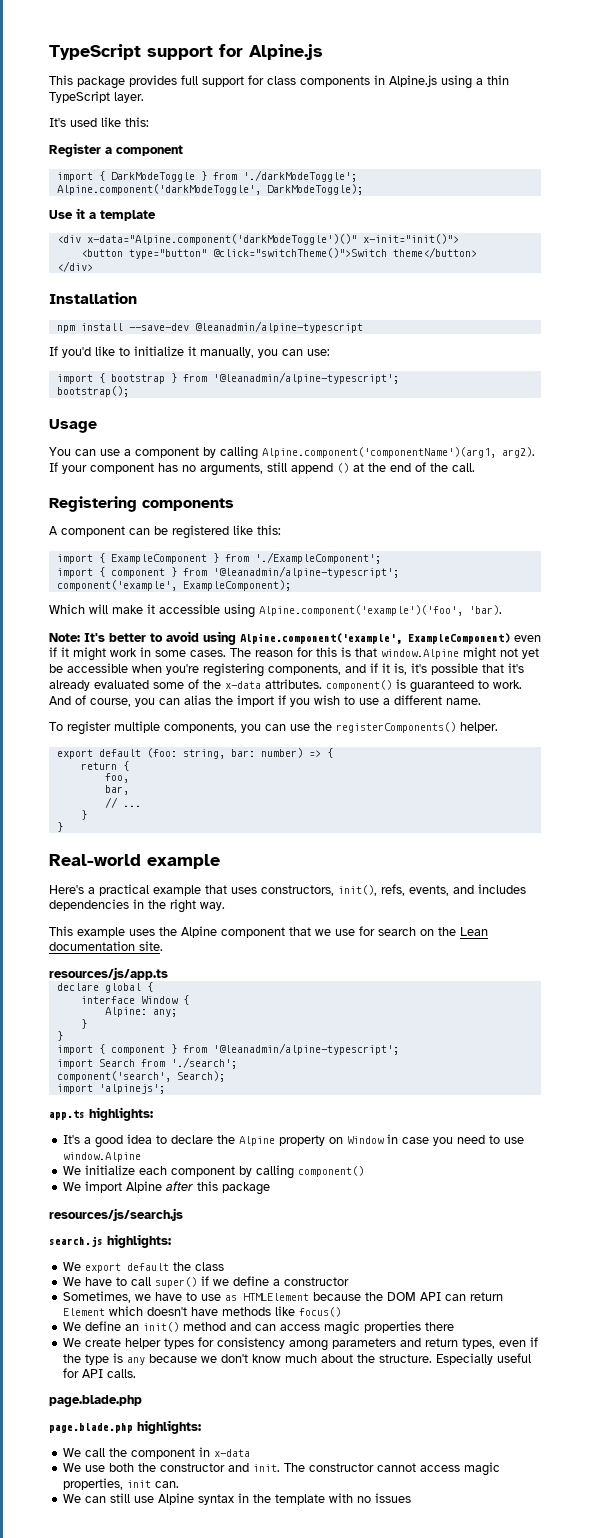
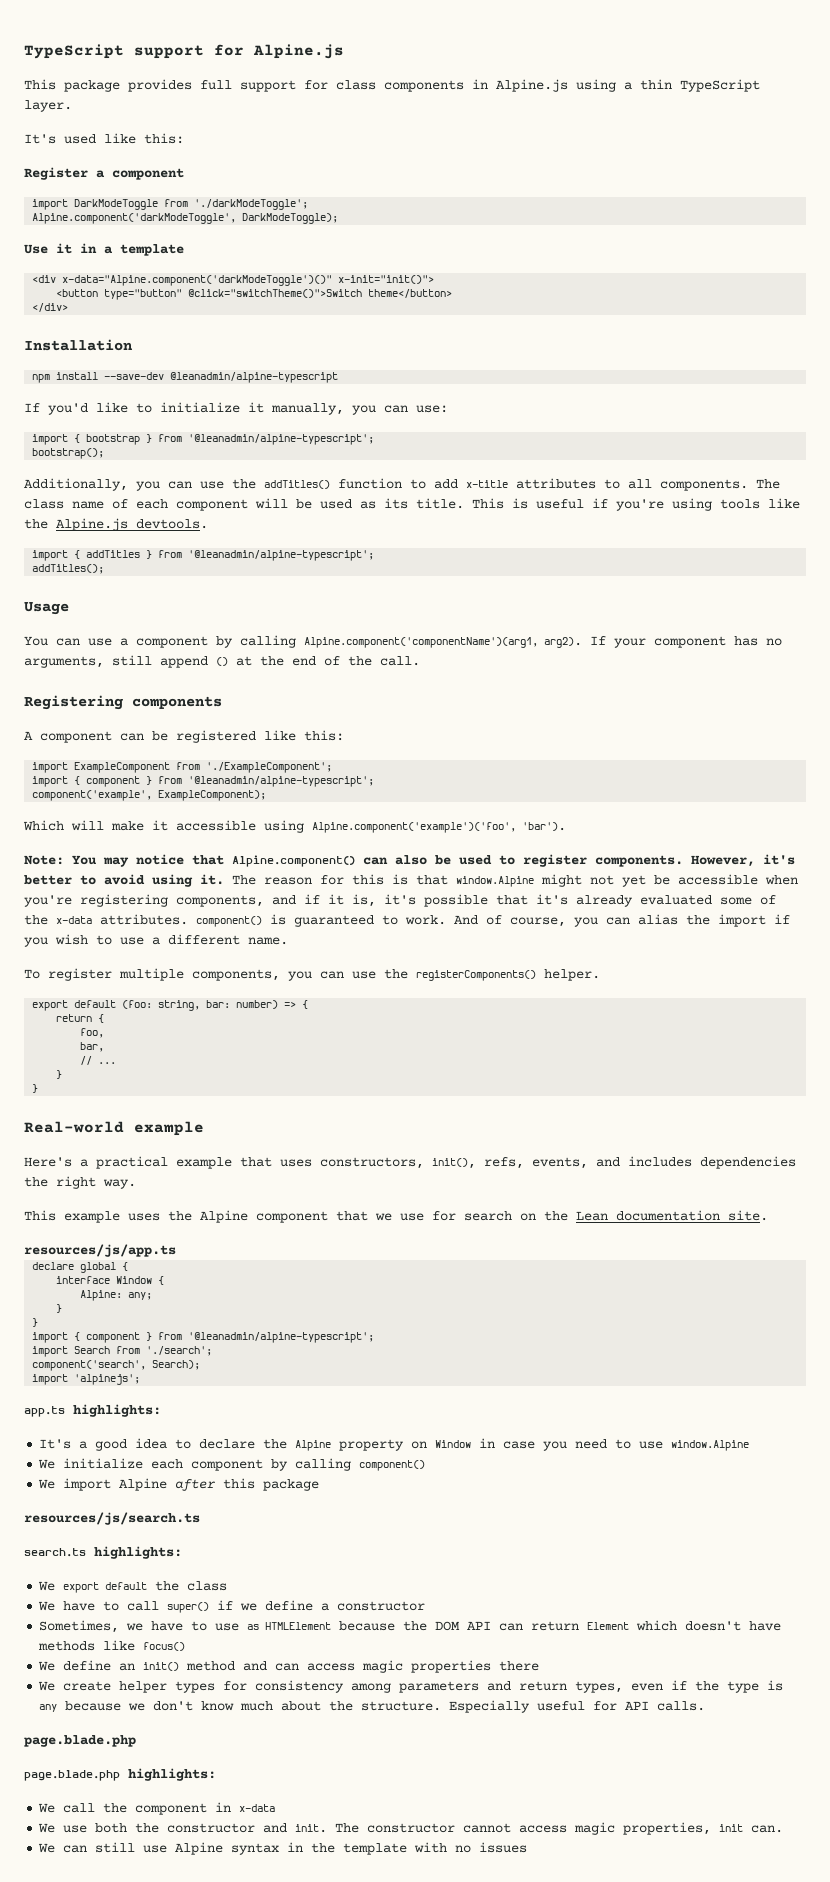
- import { DarkModeToggle } from './darkModeToggle';
+ import DarkModeToggle from './darkModeToggle';
- Use it a template
+ Use it in a template
+ Additionally, you can use the addTitles() function to add x-title attributes to all components. The class name of each component will be used as its title. This is useful if you're using tools like the Alpine.js devtools.
+ import { addTitles } from '@leanadmin/alpine-typescript';
+ addTitles();
- import { ExampleComponent } from './ExampleComponent';
+ import ExampleComponent from './ExampleComponent';
- Which will make it accessible using Alpine.component('example')('foo', 'bar).
+ Which will make it accessible using Alpine.component('example')('foo', 'bar').
- Note: It's better to avoid using Alpine.component('example', ExampleComponent) even if it might work in some cases.
+ Note: You may notice that Alpine.component() can also be used to register components. However, it's better to avoid using it.
- Here's a practical example that uses constructors, init(), refs, events, and includes dependencies in the right way.
+ Here's a practical example that uses constructors, init(), refs, events, and includes dependencies the right way.
- resources/js/search.js
- search.js highlights:
+ resources/js/search.ts
+ search.ts highlights:

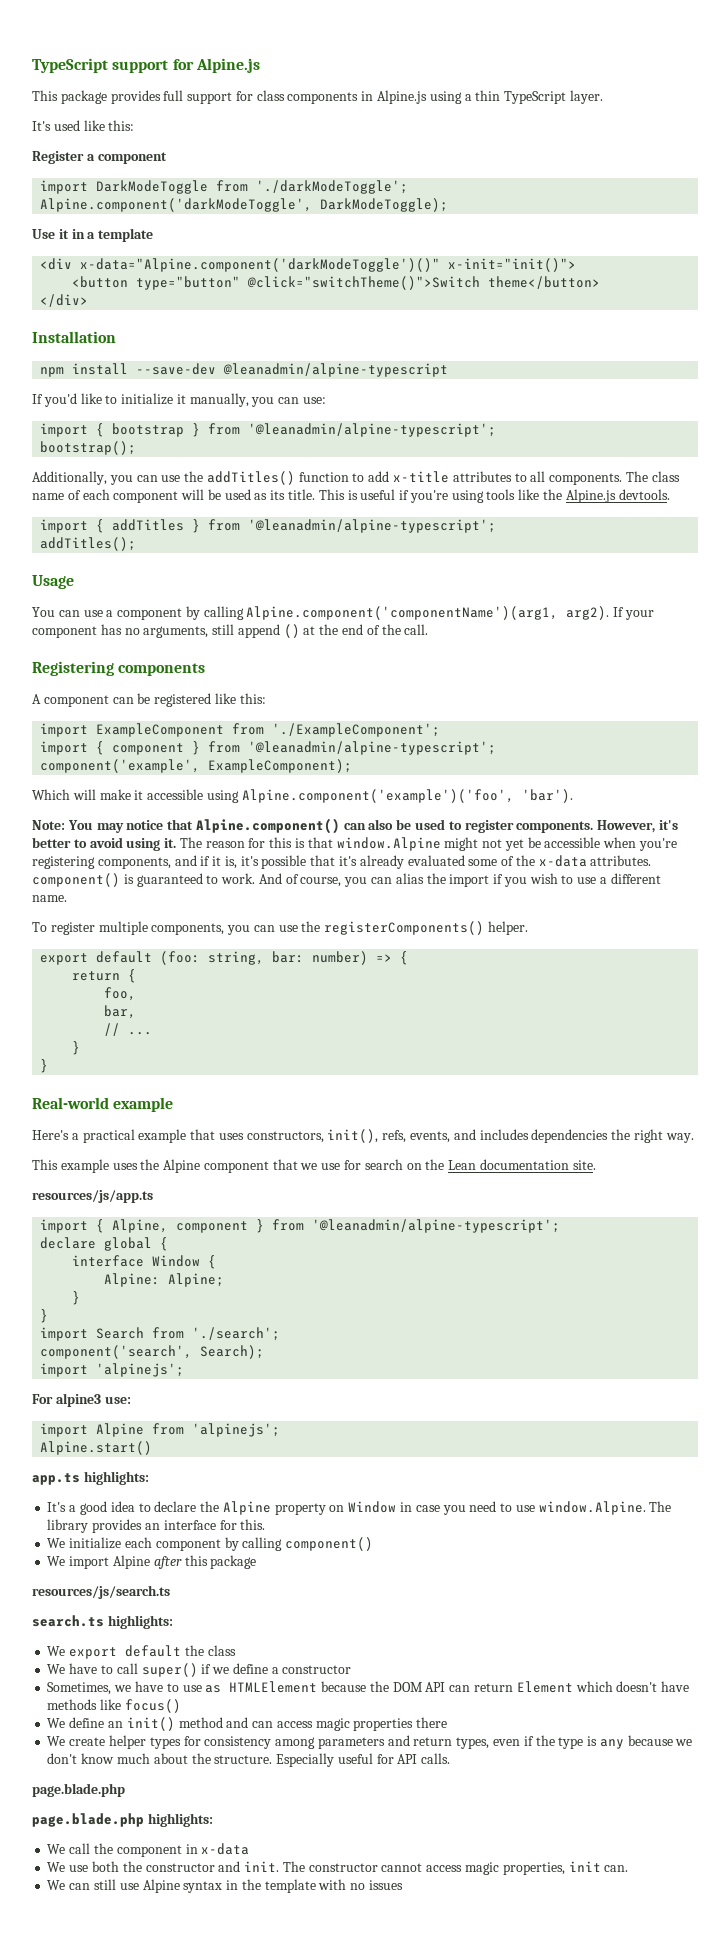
+ import { Alpine, component } from '@leanadmin/alpine-typescript';
- Alpine: any;
+ Alpine: Alpine;
  }
  }
- import { component } from '@leanadmin/alpine-typescript';
+ For alpine3 use:
+ import Alpine from 'alpinejs';
+ Alpine.start()
- It's a good idea to declare the Alpine property on Window in case you need to use window.Alpine
+ It's a good idea to declare the Alpine property on Window in case you need to use window.Alpine. The library provides an interface for this.

